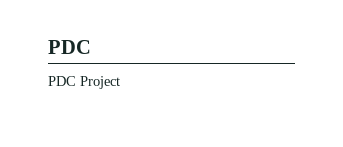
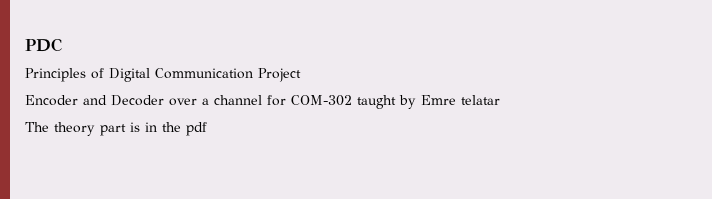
- PDC Project
+ Principles of Digital Communication Project
+ Encoder and Decoder over a channel for COM-302 taught by Emre telatar
+ The theory part is in the pdf

